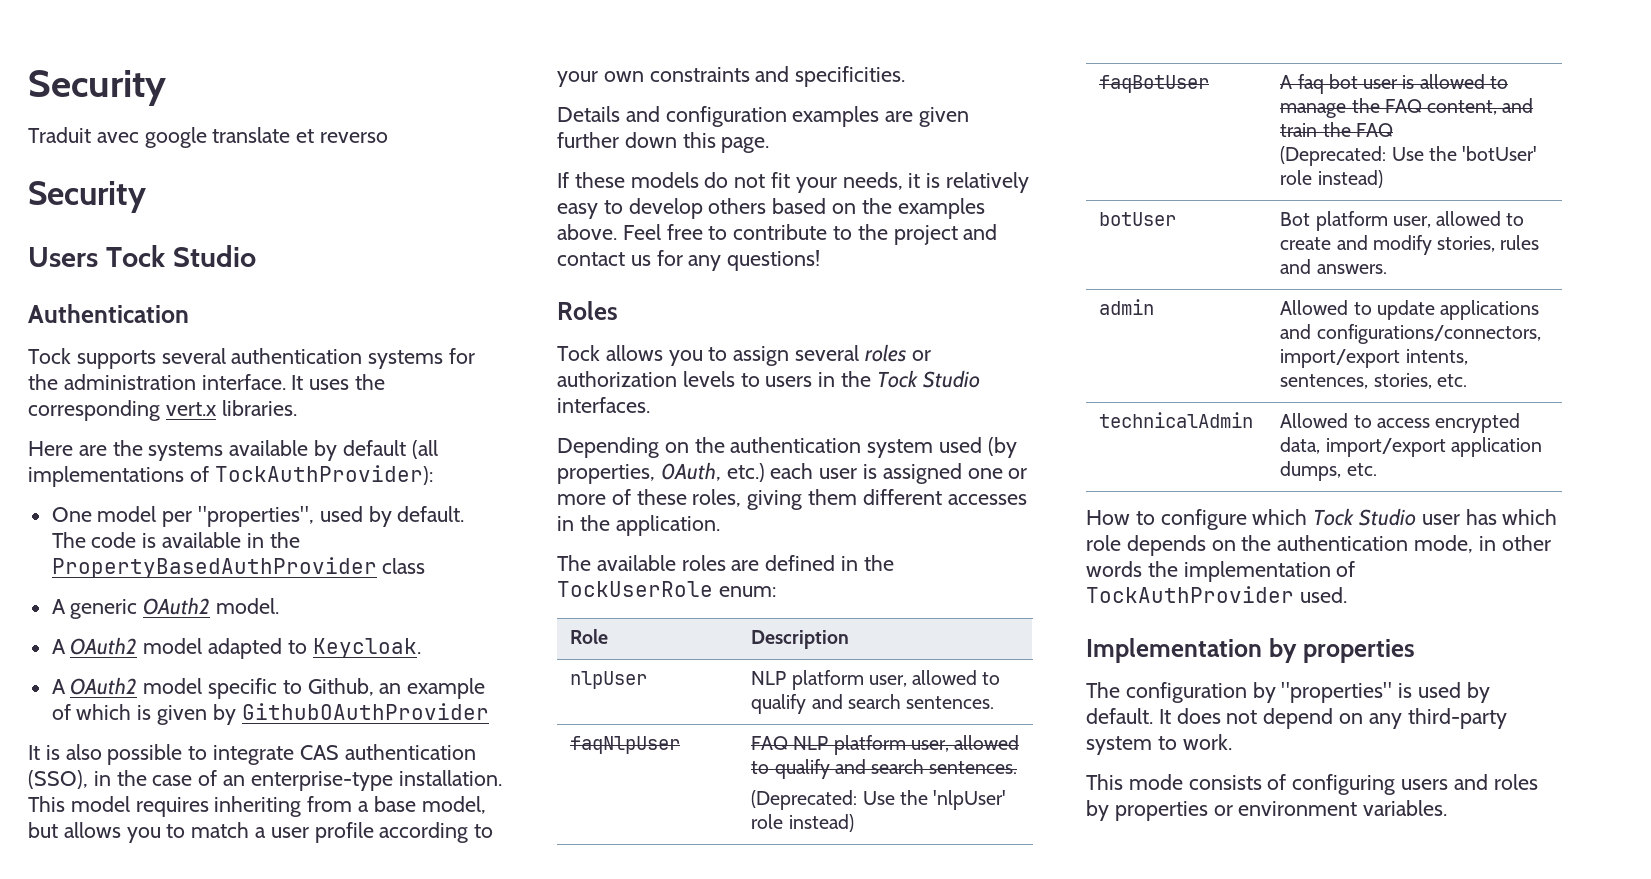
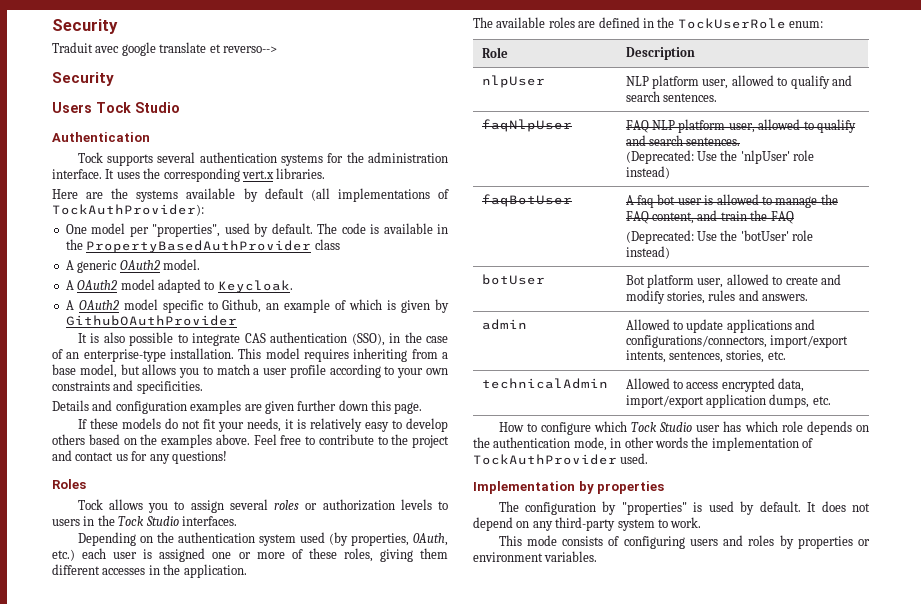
- Traduit avec google translate et reverso
+ Traduit avec google translate et reverso-->

